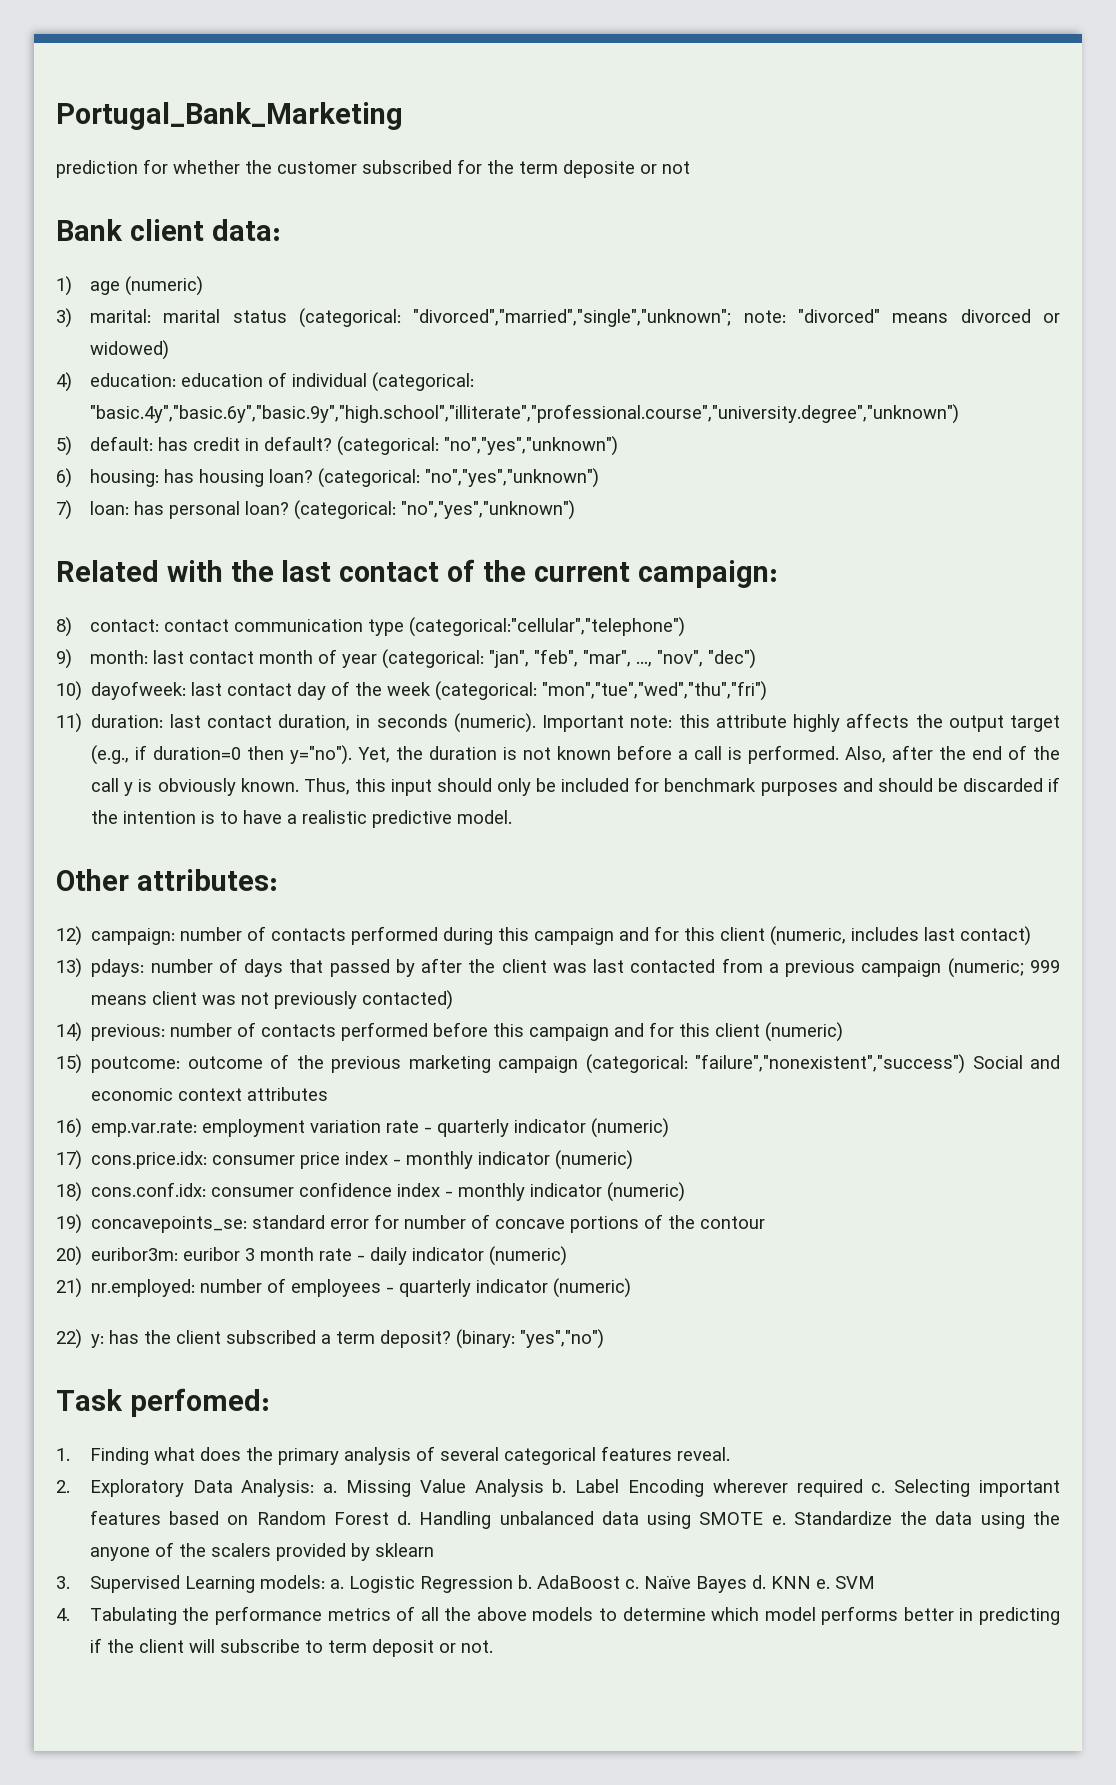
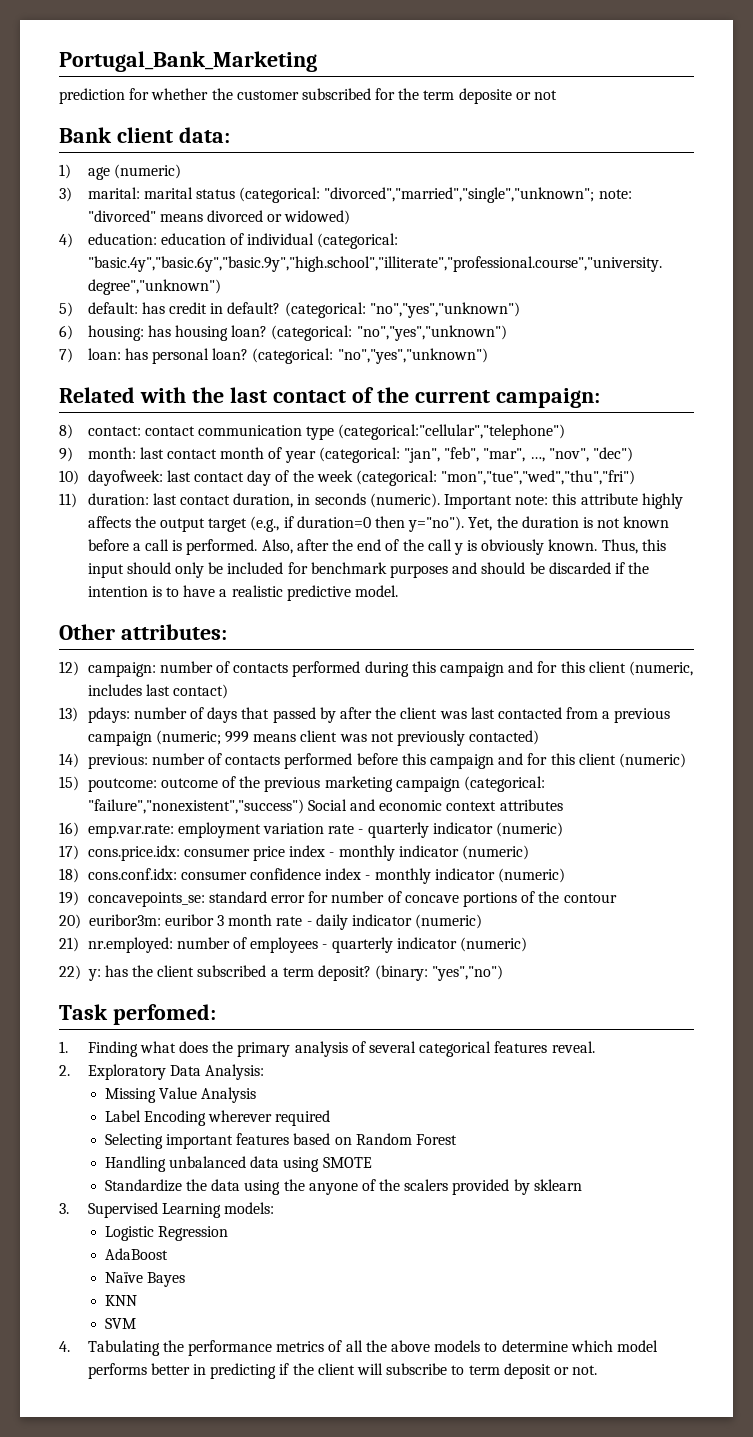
- 2. Exploratory Data Analysis: a. Missing Value Analysis b. Label Encoding wherever required c. Selecting important features based on Random Forest d. Handling unbalanced data using SMOTE e. Standardize the data using the anyone of the scalers provided by sklearn
+ 2. Exploratory Data Analysis:
+ Missing Value Analysis
+ Label Encoding wherever required
+ Selecting important features based on Random Forest
+ Handling unbalanced data using SMOTE
+ Standardize the data using the anyone of the scalers provided by sklearn
- 3. Supervised Learning models: a. Logistic Regression b. AdaBoost c. Naïve Bayes d. KNN e. SVM
+ 3. Supervised Learning models:
+ Logistic Regression
+ AdaBoost
+ Naïve Bayes
+ KNN
+ SVM

